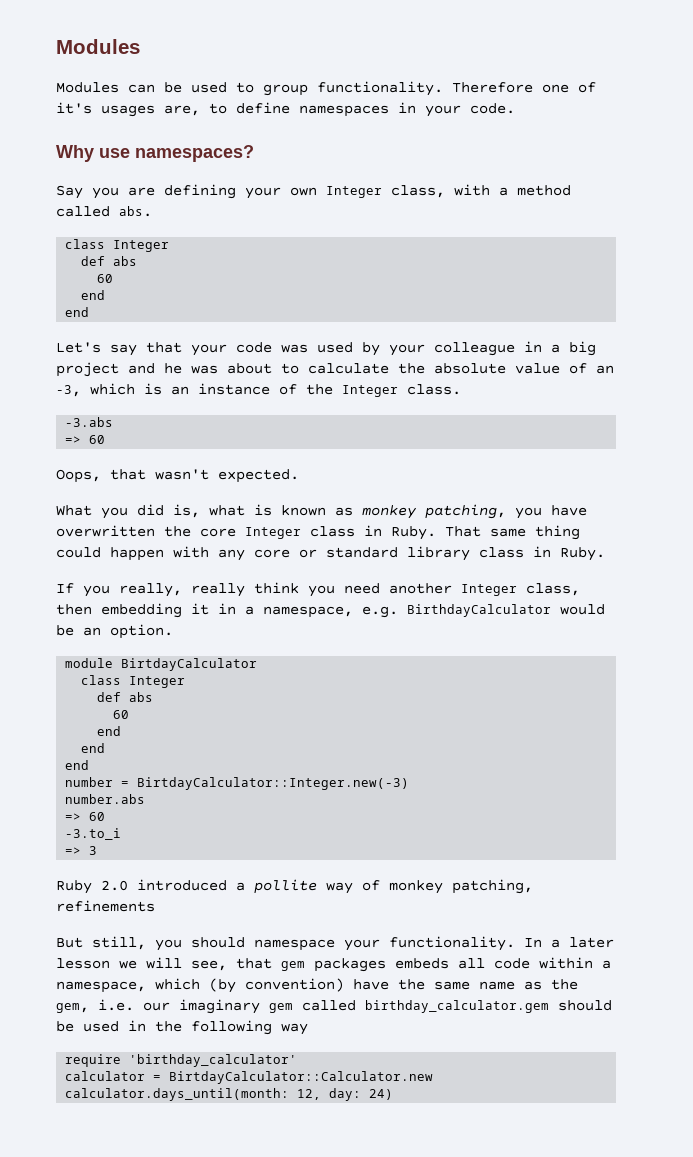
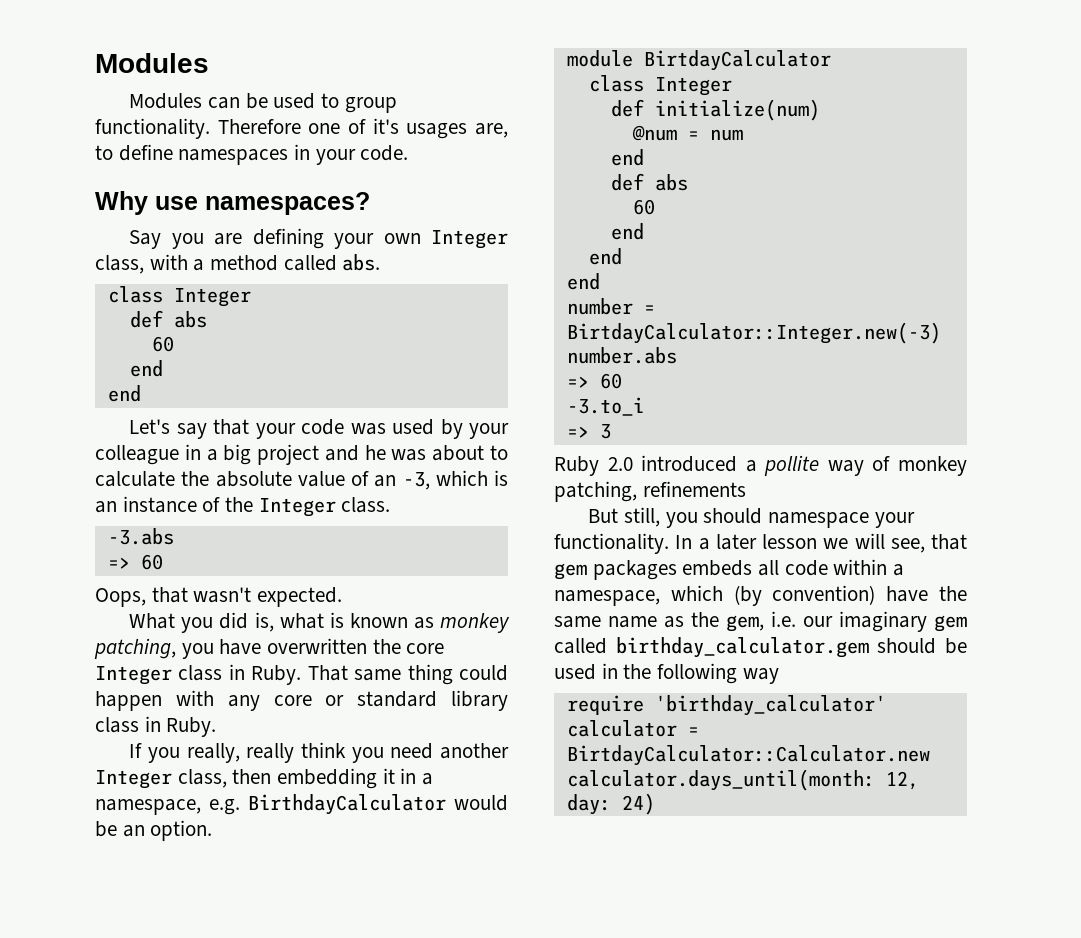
+ def initialize(num)
+ @num = num
+ end

